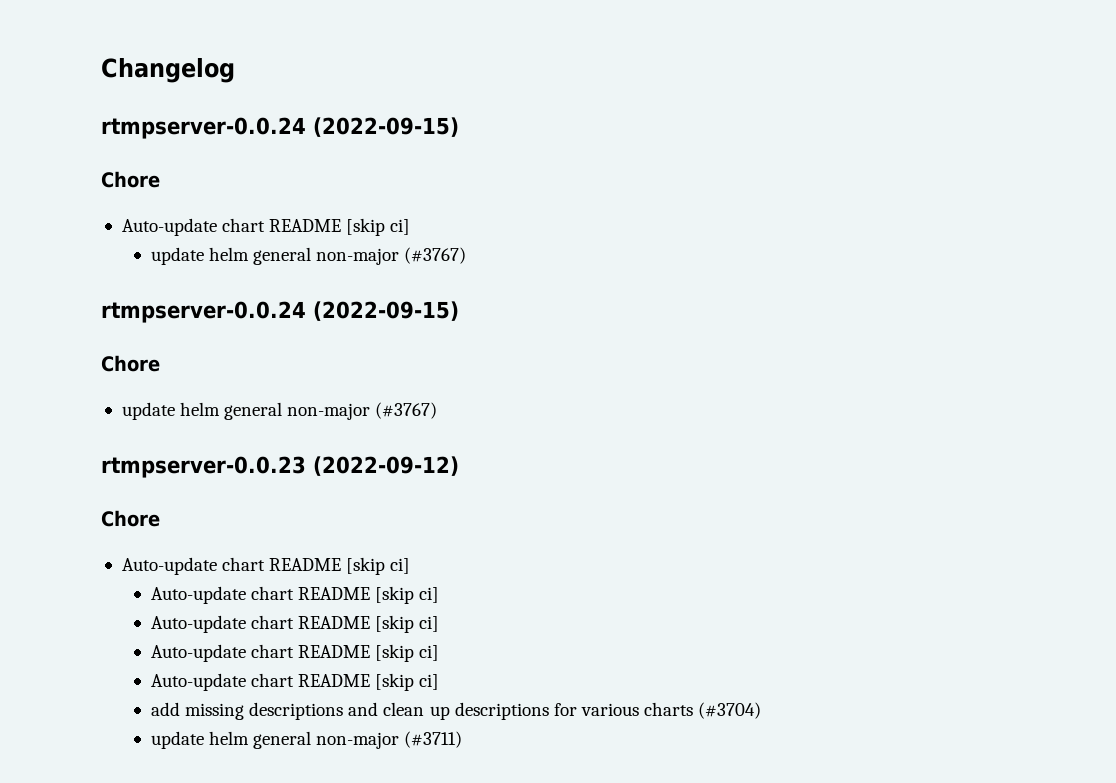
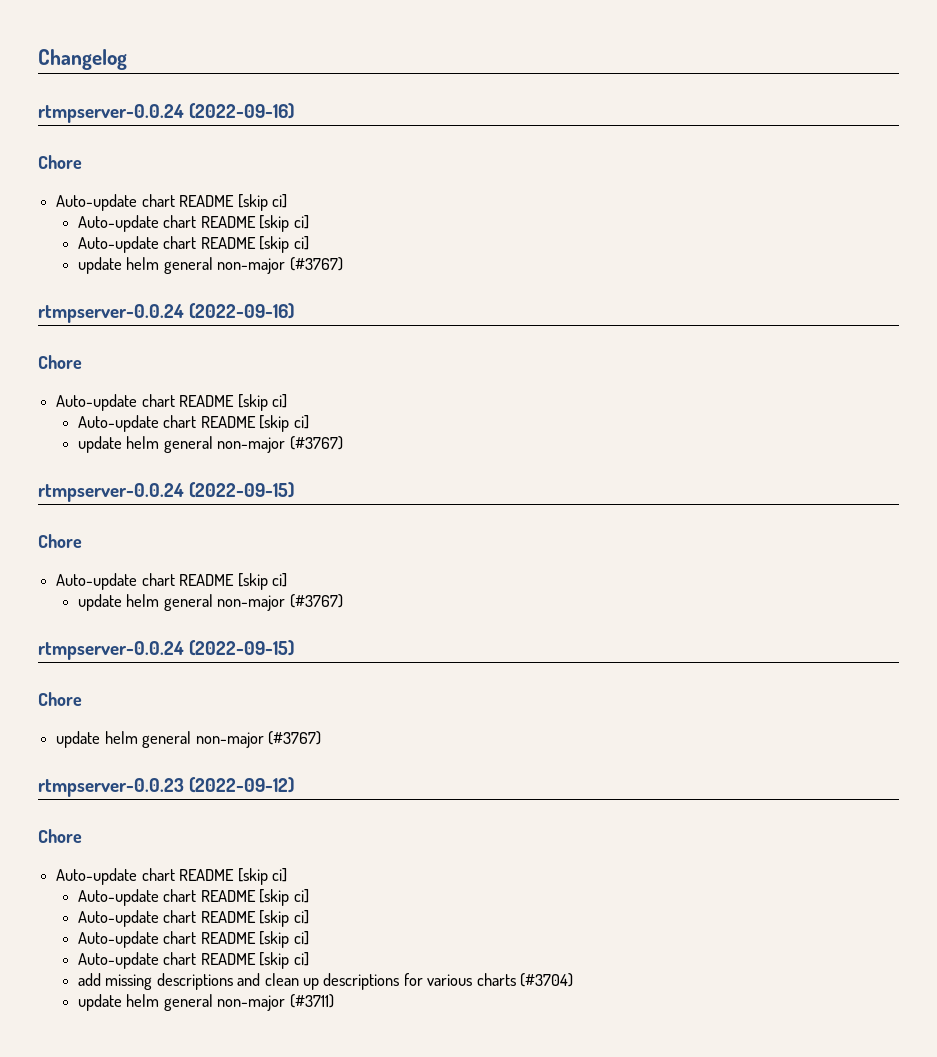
  Changelog
+ rtmpserver-0.0.24 (2022-09-16)
+ Chore
+ Auto-update chart README [skip ci]
+ Auto-update chart README [skip ci]
+ Auto-update chart README [skip ci]
+ update helm general non-major (#3767)
+ rtmpserver-0.0.24 (2022-09-16)
+ Chore
+ Auto-update chart README [skip ci]
+ Auto-update chart README [skip ci]
+ update helm general non-major (#3767)

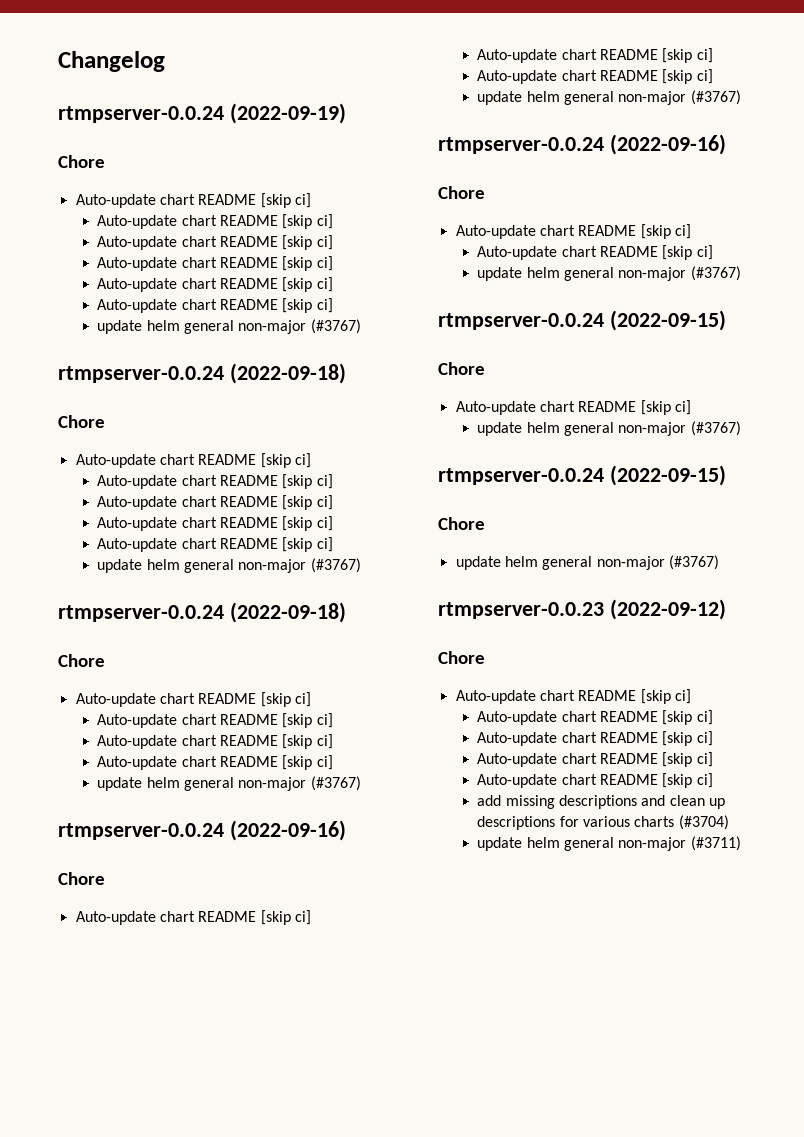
+ rtmpserver-0.0.24 (2022-09-19)
+ Chore
+ Auto-update chart README [skip ci]
+ Auto-update chart README [skip ci]
+ Auto-update chart README [skip ci]
+ Auto-update chart README [skip ci]
+ Auto-update chart README [skip ci]
+ Auto-update chart README [skip ci]
+ update helm general non-major (#3767)
+ rtmpserver-0.0.24 (2022-09-18)
+ Chore
+ Auto-update chart README [skip ci]
+ Auto-update chart README [skip ci]
+ Auto-update chart README [skip ci]
+ Auto-update chart README [skip ci]
+ Auto-update chart README [skip ci]
+ update helm general non-major (#3767)
+ rtmpserver-0.0.24 (2022-09-18)
+ Chore
+ Auto-update chart README [skip ci]
+ Auto-update chart README [skip ci]
+ Auto-update chart README [skip ci]
+ Auto-update chart README [skip ci]
+ update helm general non-major (#3767)

